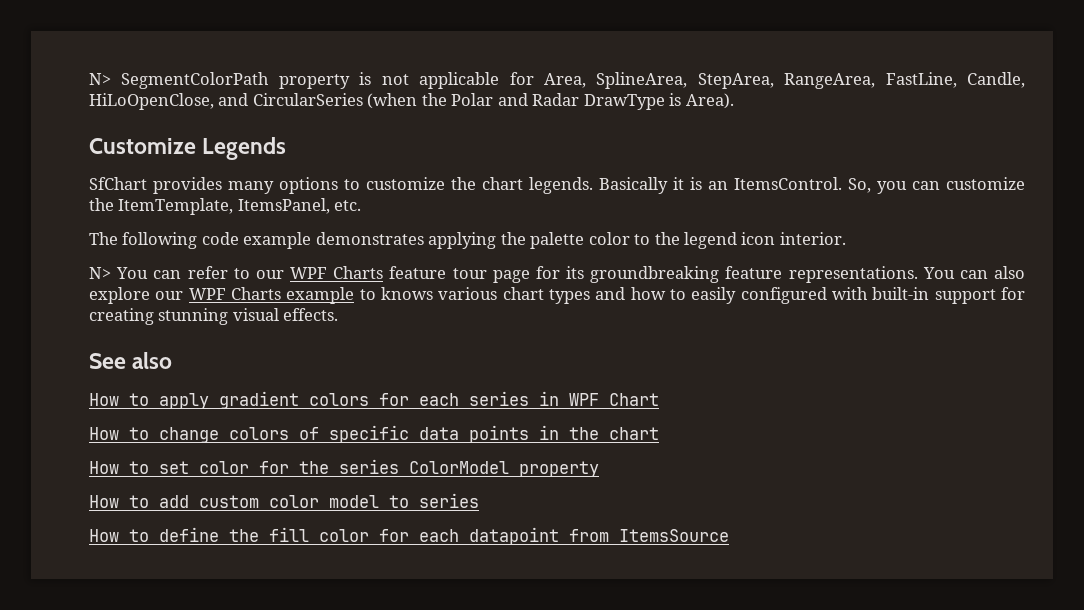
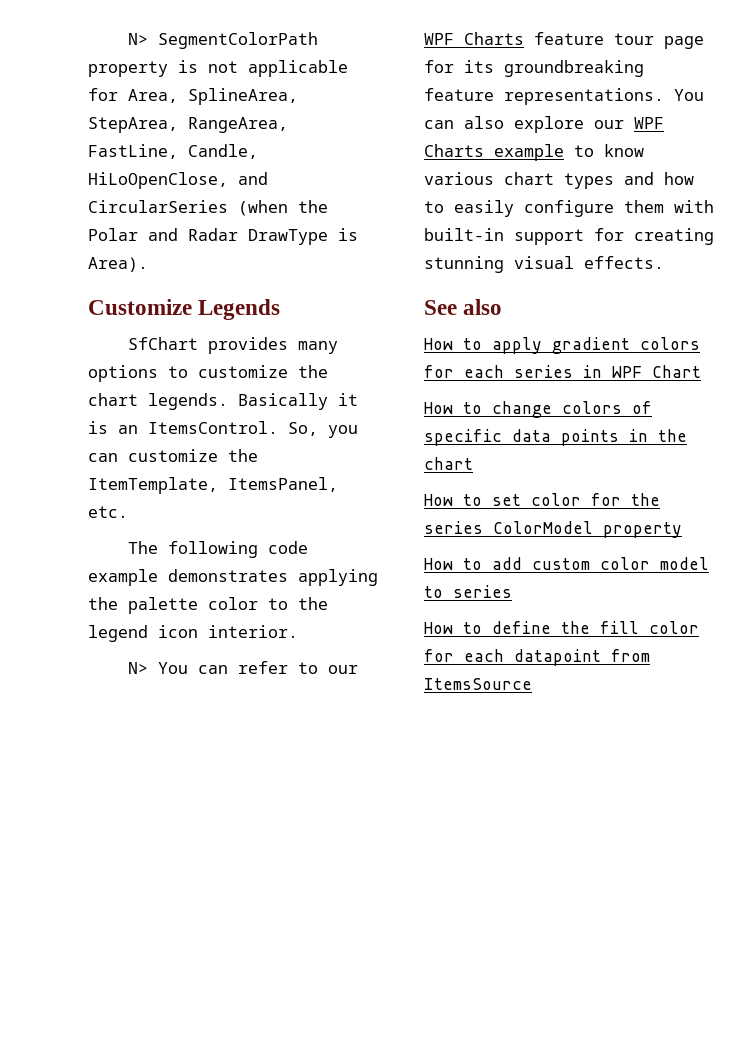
- You can also explore our WPF Charts example to knows various chart types and how to easily configured with built-in support for creating stunning visual effects.
+ You can also explore our WPF Charts example to know various chart types and how to easily configure them with built-in support for creating stunning visual effects.

